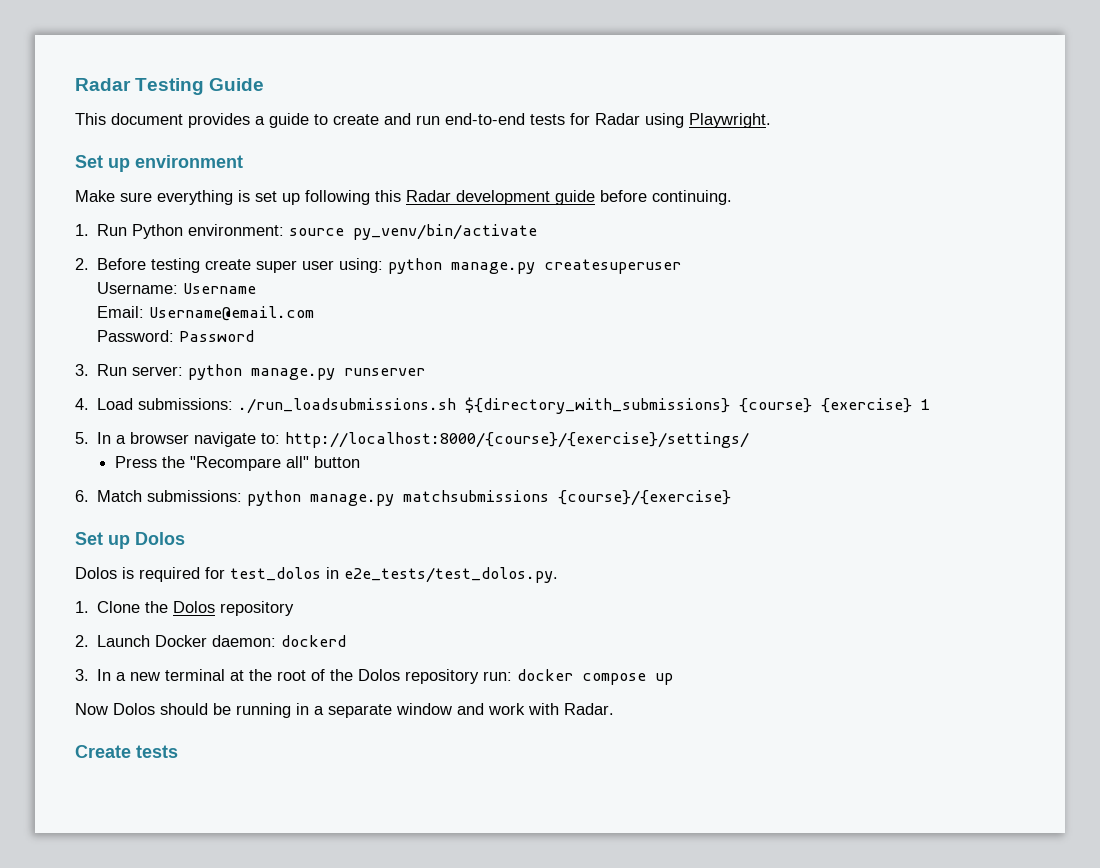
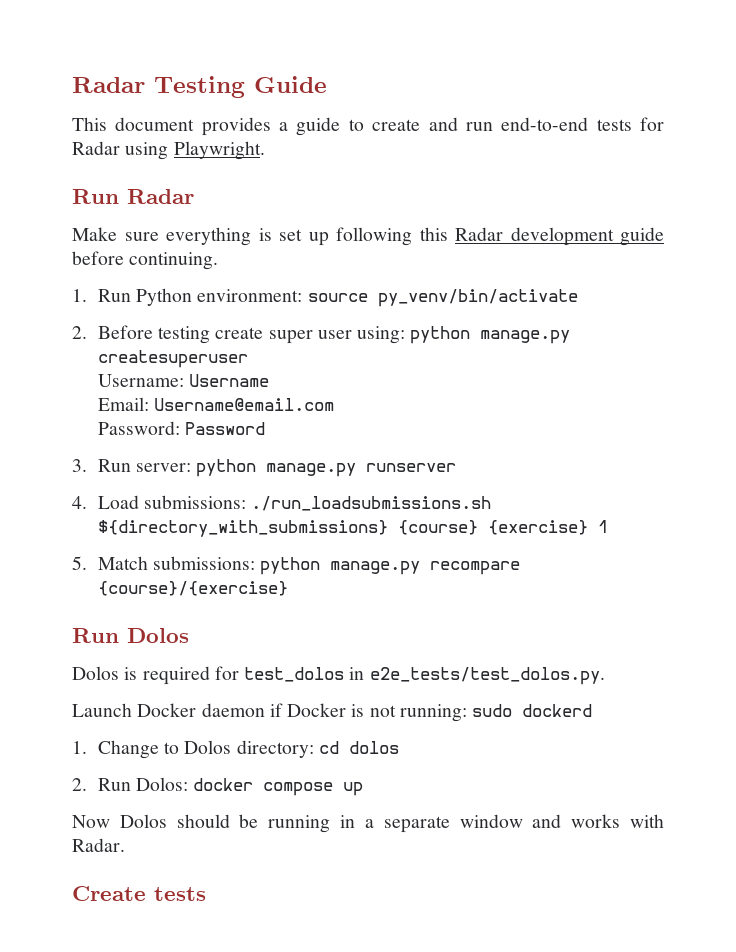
- Set up environment
+ Run Radar
- 5. In a browser navigate to: http://localhost:8000/{course}/{exercise}/settings/
- Press the "Recompare all" button
- 6. Match submissions: python manage.py matchsubmissions {course}/{exercise}
+ 5. Match submissions: python manage.py recompare {course}/{exercise}
- Set up Dolos
+ Run Dolos
- 1. Clone the Dolos repository
- 2. Launch Docker daemon: dockerd
- 3. In a new terminal at the root of the Dolos repository run: docker compose up
+ Launch Docker daemon if Docker is not running: sudo dockerd
+ 1. Change to Dolos directory: cd dolos
+ 2. Run Dolos: docker compose up
- Now Dolos should be running in a separate window and work with Radar.
+ Now Dolos should be running in a separate window and works with Radar.

